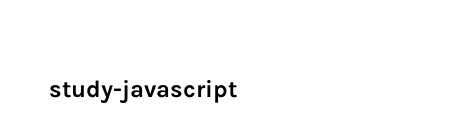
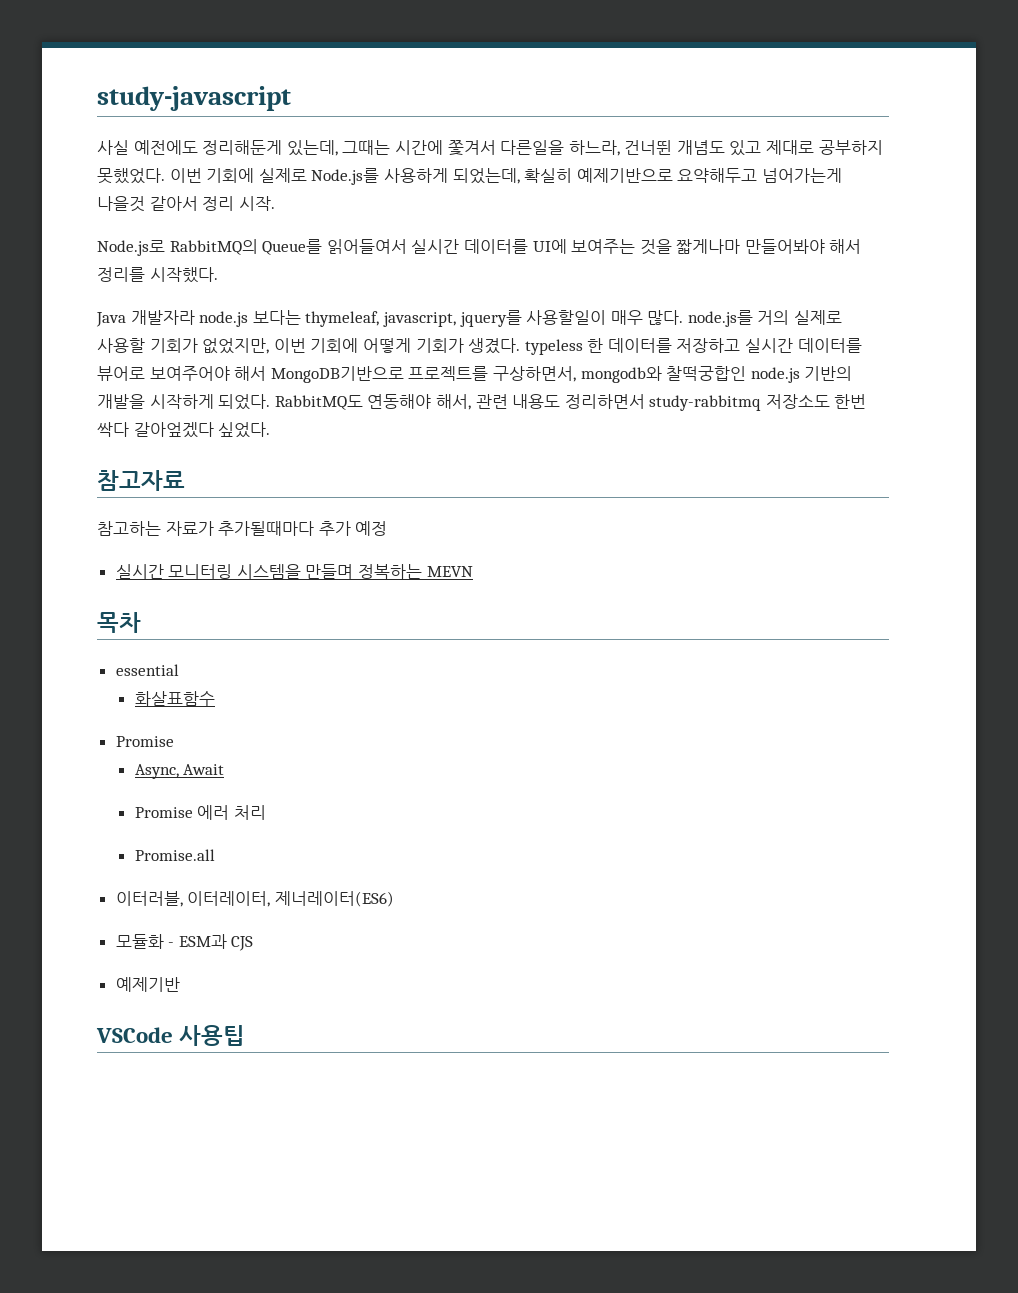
+ 사실 예전에도 정리해둔게 있는데, 그때는 시간에 쫓겨서 다른일을 하느라, 건너뛴 개념도 있고 제대로 공부하지 못했었다. 이번 기회에 실제로 Node.js를 사용하게 되었는데, 확실히 예제기반으로 요약해두고 넘어가는게 나을것 같아서 정리 시작.
+ Node.js로 RabbitMQ의 Queue를 읽어들여서 실시간 데이터를 UI에 보여주는 것을 짧게나마 만들어봐야 해서 정리를 시작했다.
+ Java 개발자라 node.js 보다는 thymeleaf, javascript, jquery를 사용할일이 매우 많다. node.js를 거의 실제로 사용할 기회가 없었지만, 이번 기회에 어떻게 기회가 생겼다. typeless 한 데이터를 저장하고 실시간 데이터를 뷰어로 보여주어야 해서 MongoDB기반으로 프로젝트를 구상하면서, mongodb와 찰떡궁합인 node.js 기반의 개발을 시작하게 되었다. RabbitMQ도 연동해야 해서, 관련 내용도 정리하면서 study-rabbitmq 저장소도 한번 싹다 갈아엎겠다 싶었다.
+ 참고자료
+ 참고하는 자료가 추가될때마다 추가 예정
+ 실시간 모니터링 시스템을 만들며 정복하는 MEVN
+ 목차
+ essential
+ 화살표함수
+ Promise
+ Async, Await
+ Promise 에러 처리
+ Promise.all
+ 이터러블, 이터레이터, 제너레이터(ES6)
+ 모듈화 - ESM과 CJS
+ 예제기반
+ VSCode 사용팁

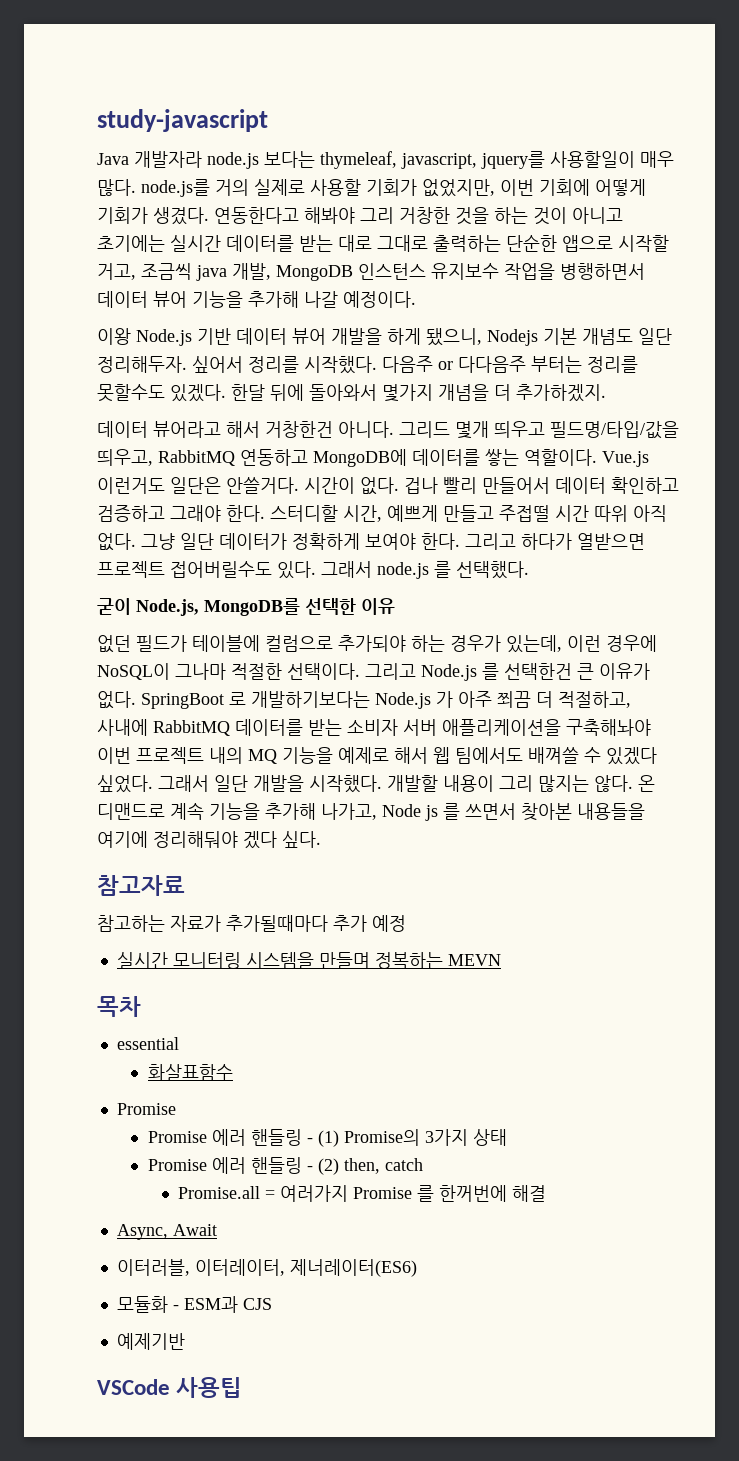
- 사실 예전에도 정리해둔게 있는데, 그때는 시간에 쫓겨서 다른일을 하느라, 건너뛴 개념도 있고 제대로 공부하지 못했었다. 이번 기회에 실제로 Node.js를 사용하게 되었는데, 확실히 예제기반으로 요약해두고 넘어가는게 나을것 같아서 정리 시작.
- Node.js로 RabbitMQ의 Queue를 읽어들여서 실시간 데이터를 UI에 보여주는 것을 짧게나마 만들어봐야 해서 정리를 시작했다.
- Java 개발자라 node.js 보다는 thymeleaf, javascript, jquery를 사용할일이 매우 많다. node.js를 거의 실제로 사용할 기회가 없었지만, 이번 기회에 어떻게 기회가 생겼다. typeless 한 데이터를 저장하고 실시간 데이터를 뷰어로 보여주어야 해서 MongoDB기반으로 프로젝트를 구상하면서, mongodb와 찰떡궁합인 node.js 기반의 개발을 시작하게 되었다. RabbitMQ도 연동해야 해서, 관련 내용도 정리하면서 study-rabbitmq 저장소도 한번 싹다 갈아엎겠다 싶었다.
+ Java 개발자라 node.js 보다는 thymeleaf, javascript, jquery를 사용할일이 매우 많다. node.js를 거의 실제로 사용할 기회가 없었지만, 이번 기회에 어떻게 기회가 생겼다. 연동한다고 해봐야 그리 거창한 것을 하는 것이 아니고 초기에는 실시간 데이터를 받는 대로 그대로 출력하는 단순한 앱으로 시작할 거고, 조금씩 java 개발, MongoDB 인스턴스 유지보수 작업을 병행하면서 데이터 뷰어 기능을 추가해 나갈 예정이다.
+ 이왕 Node.js 기반 데이터 뷰어 개발을 하게 됐으니, Nodejs 기본 개념도 일단 정리해두자. 싶어서 정리를 시작했다. 다음주 or 다다음주 부터는 정리를 못할수도 있겠다. 한달 뒤에 돌아와서 몇가지 개념을 더 추가하겠지.
+ 데이터 뷰어라고 해서 거창한건 아니다. 그리드 몇개 띄우고 필드명/타입/값을 띄우고, RabbitMQ 연동하고 MongoDB에 데이터를 쌓는 역할이다. Vue.js 이런거도 일단은 안쓸거다. 시간이 없다. 겁나 빨리 만들어서 데이터 확인하고 검증하고 그래야 한다. 스터디할 시간, 예쁘게 만들고 주접떨 시간 따위 아직 없다. 그냥 일단 데이터가 정확하게 보여야 한다. 그리고 하다가 열받으면 프로젝트 접어버릴수도 있다. 그래서 node.js 를 선택했다.
+ 굳이 Node.js, MongoDB를 선택한 이유
+ 없던 필드가 테이블에 컬럼으로 추가되야 하는 경우가 있는데, 이런 경우에 NoSQL이 그나마 적절한 선택이다. 그리고 Node.js 를 선택한건 큰 이유가 없다. SpringBoot 로 개발하기보다는 Node.js 가 아주 쬐끔 더 적절하고, 사내에 RabbitMQ 데이터를 받는 소비자 서버 애플리케이션을 구축해놔야 이번 프로젝트 내의 MQ 기능을 예제로 해서 웹 팀에서도 배껴쓸 수 있겠다 싶었다. 그래서 일단 개발을 시작했다. 개발할 내용이 그리 많지는 않다. 온 디맨드로 계속 기능을 추가해 나가고, Node js 를 쓰면서 찾아본 내용들을 여기에 정리해둬야 겠다 싶다.
+ Promise 에러 핸들링 - (1) Promise의 3가지 상태
+ Promise 에러 핸들링 - (2) then, catch
+ Promise.all = 여러가지 Promise 를 한꺼번에 해결
  Async, Await
- Promise 에러 처리
- Promise.all

